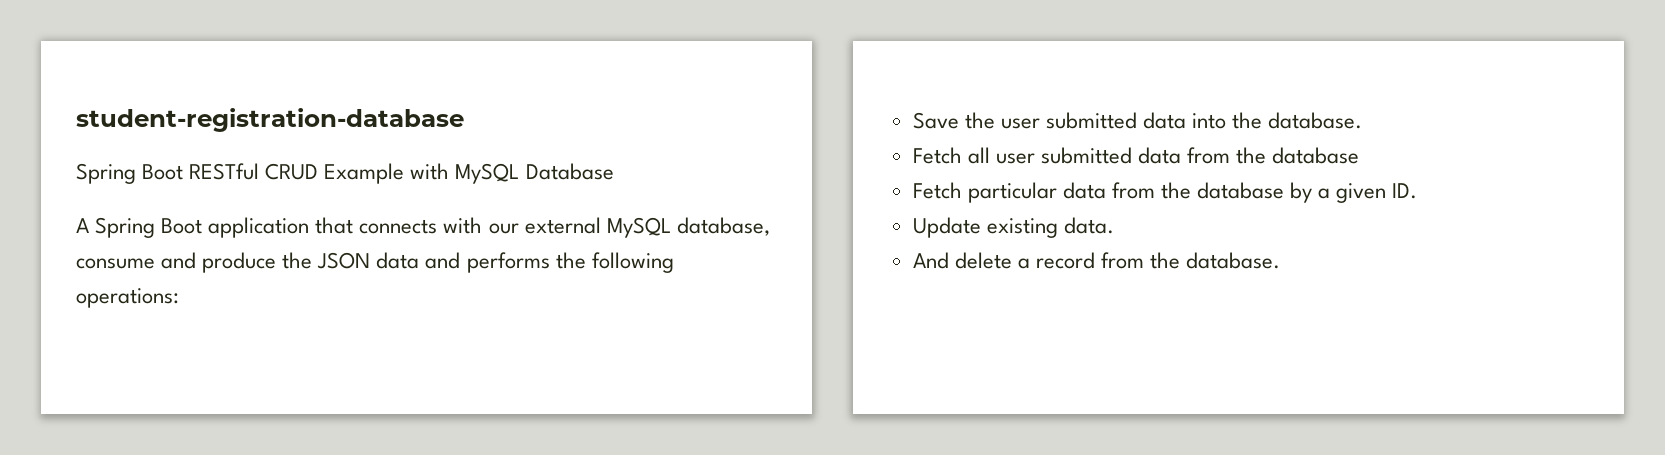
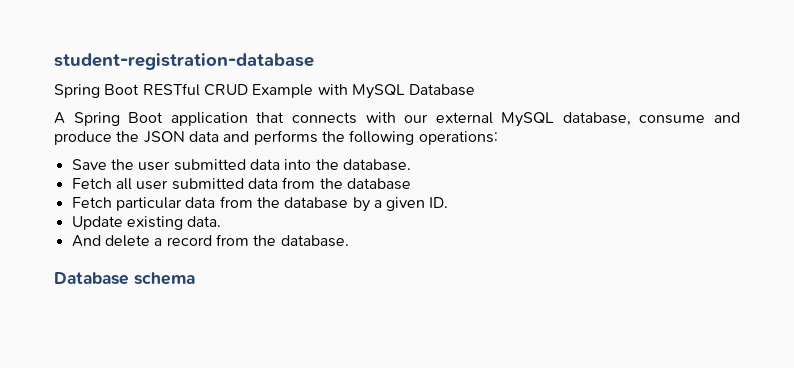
+ Database schema

